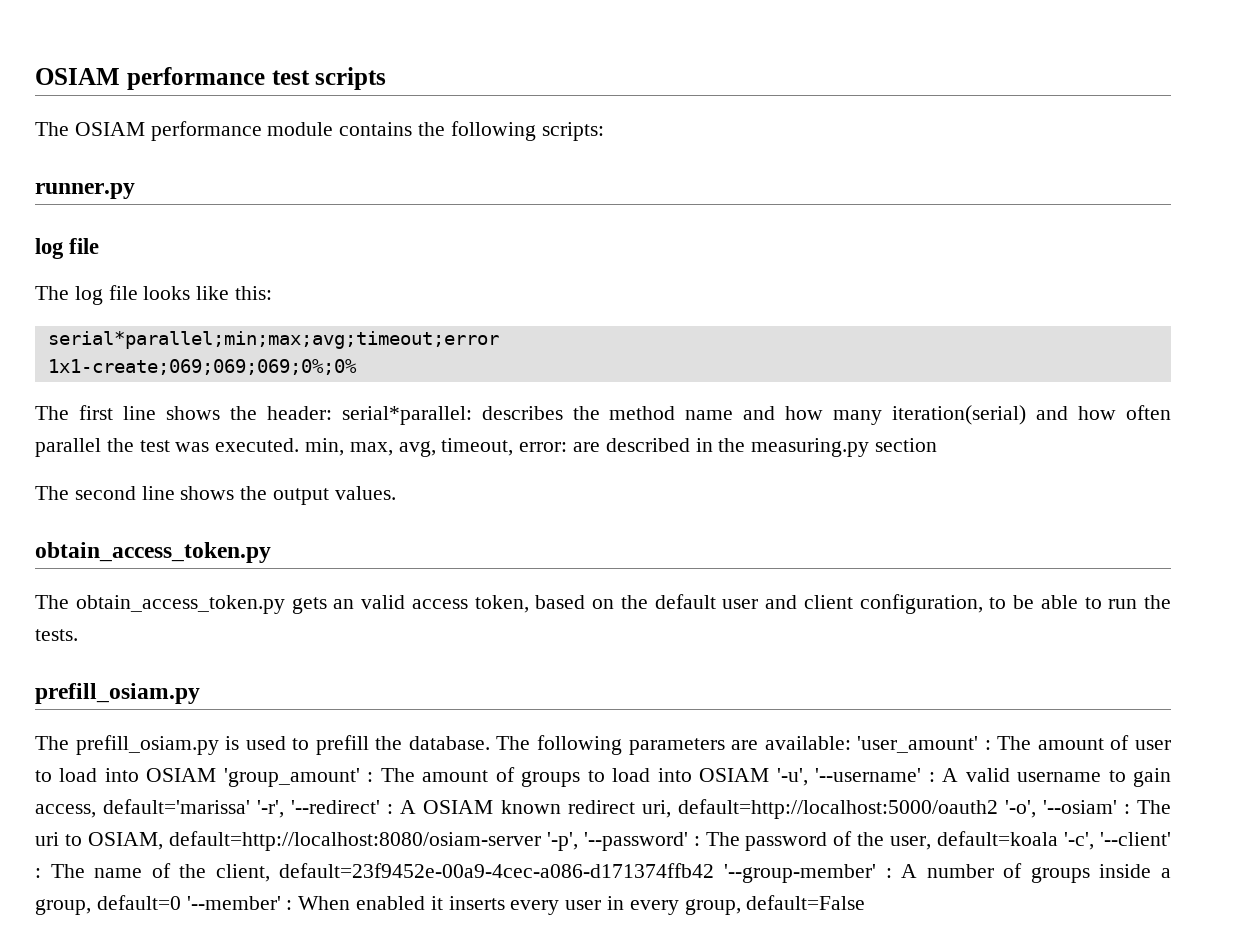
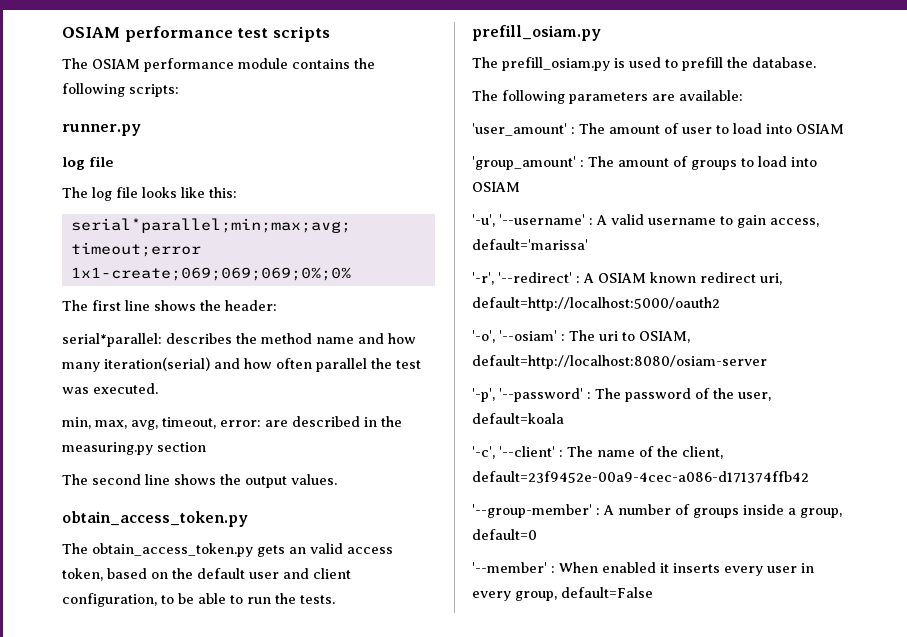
- The first line shows the header: serial*parallel: describes the method name and how many iteration(serial) and how often parallel the test was executed. min, max, avg, timeout, error: are described in the measuring.py section
+ The first line shows the header:
+ serial*parallel: describes the method name and how many iteration(serial) and how often parallel the test was executed.
+ min, max, avg, timeout, error: are described in the measuring.py section
- The prefill_osiam.py is used to prefill the database. The following parameters are available: 'user_amount' :
+ The prefill_osiam.py is used to prefill the database.
+ The following parameters are available:
+ 'user_amount' :
- The amount of user to load into OSIAM 'group_amount' :
+ The amount of user to load into OSIAM
+ 'group_amount' :
- The amount of groups to load into OSIAM '-u', '--username' :
+ The amount of groups to load into OSIAM
+ '-u', '--username' :
- A valid username to gain access, default='marissa' '-r', '--redirect' :
+ A valid username to gain access, default='marissa'
+ '-r', '--redirect' :
- A OSIAM known redirect uri, default=http://localhost:5000/oauth2 '-o', '--osiam' :
+ A OSIAM known redirect uri, default=http://localhost:5000/oauth2
+ '-o', '--osiam' :
- The uri to OSIAM, default=http://localhost:8080/osiam-server '-p', '--password' :
+ The uri to OSIAM, default=http://localhost:8080/osiam-server
+ '-p', '--password' :
- The password of the user, default=koala '-c', '--client' :
+ The password of the user, default=koala
+ '-c', '--client' :
- The name of the client, default=23f9452e-00a9-4cec-a086-d171374ffb42 '--group-member' :
+ The name of the client, default=23f9452e-00a9-4cec-a086-d171374ffb42
+ '--group-member' :
- A number of groups inside a group, default=0 '--member' :
+ A number of groups inside a group, default=0
+ '--member' :

